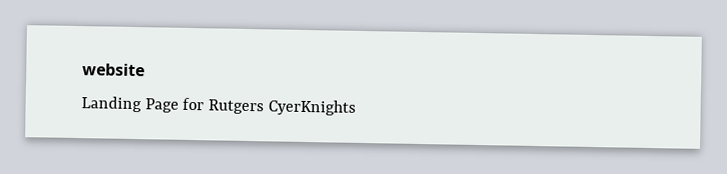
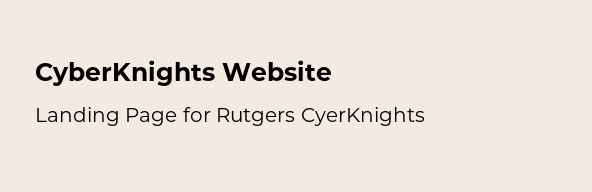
- website
+ CyberKnights Website

